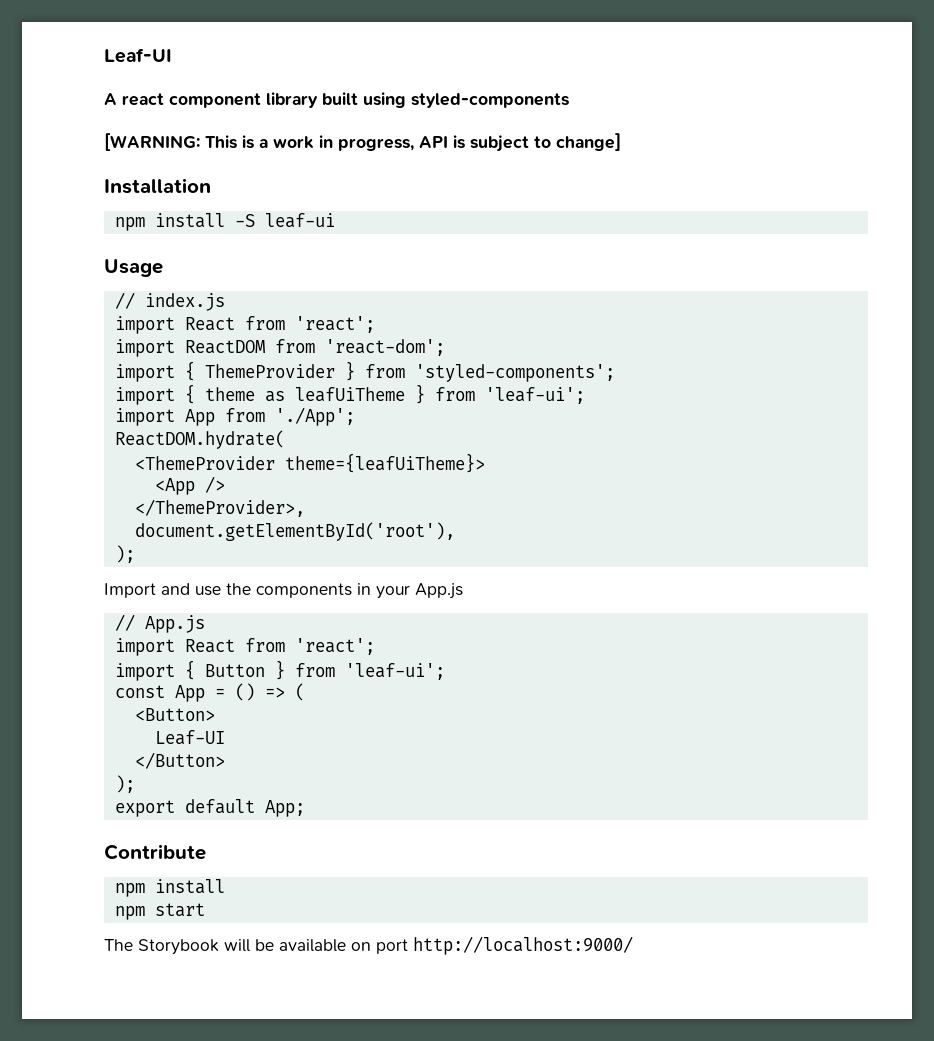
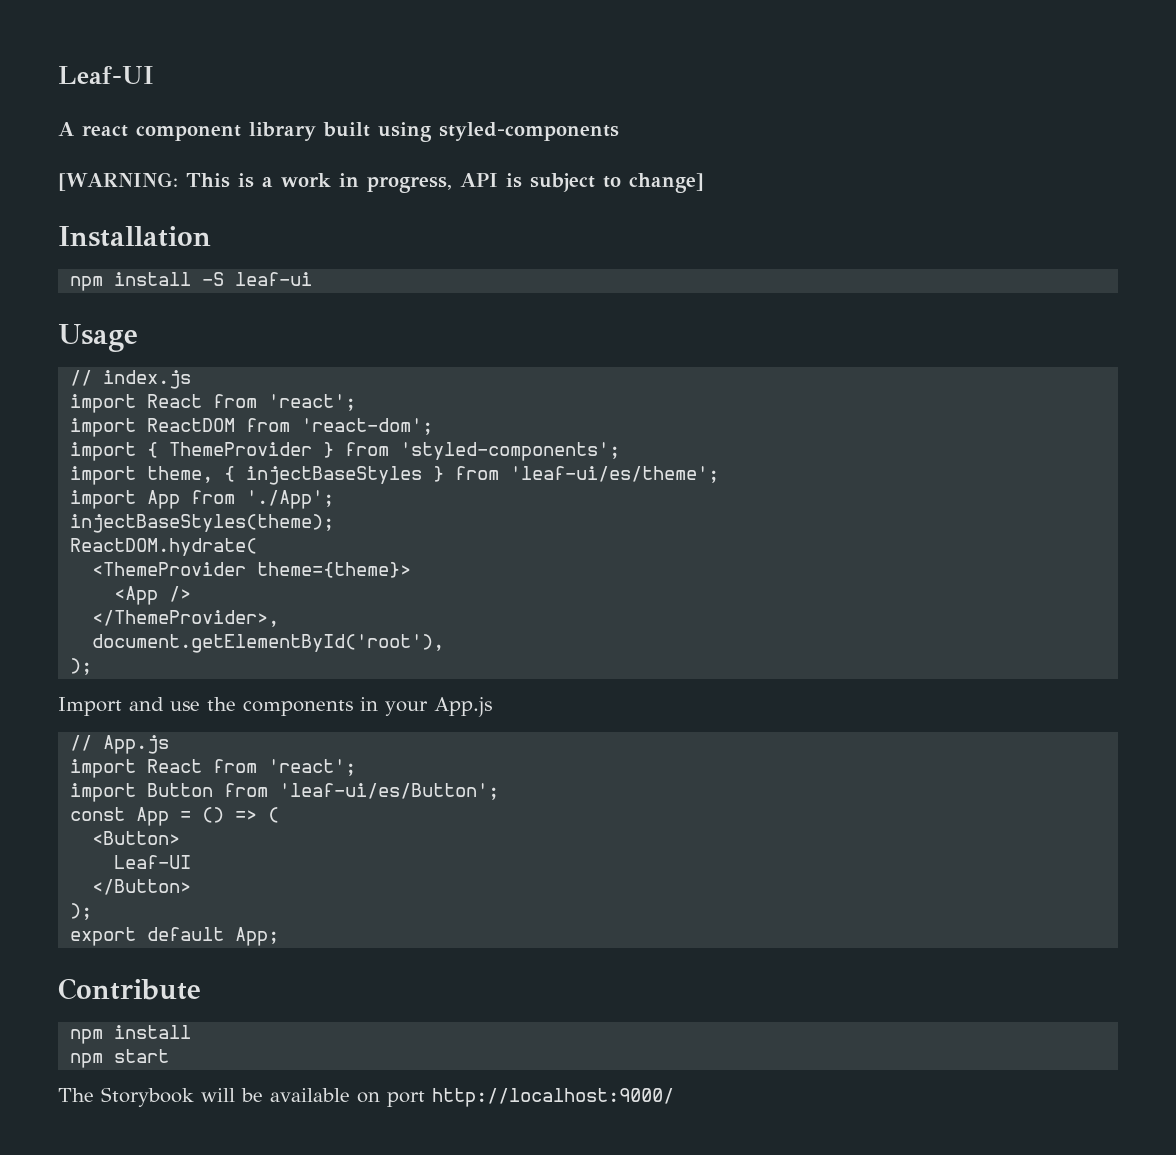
- import { theme as leafUiTheme } from 'leaf-ui';
+ import theme, { injectBaseStyles } from 'leaf-ui/es/theme';
+ injectBaseStyles(theme);
- <ThemeProvider theme={leafUiTheme}>
+ <ThemeProvider theme={theme}>
- import { Button } from 'leaf-ui';
+ import Button from 'leaf-ui/es/Button';

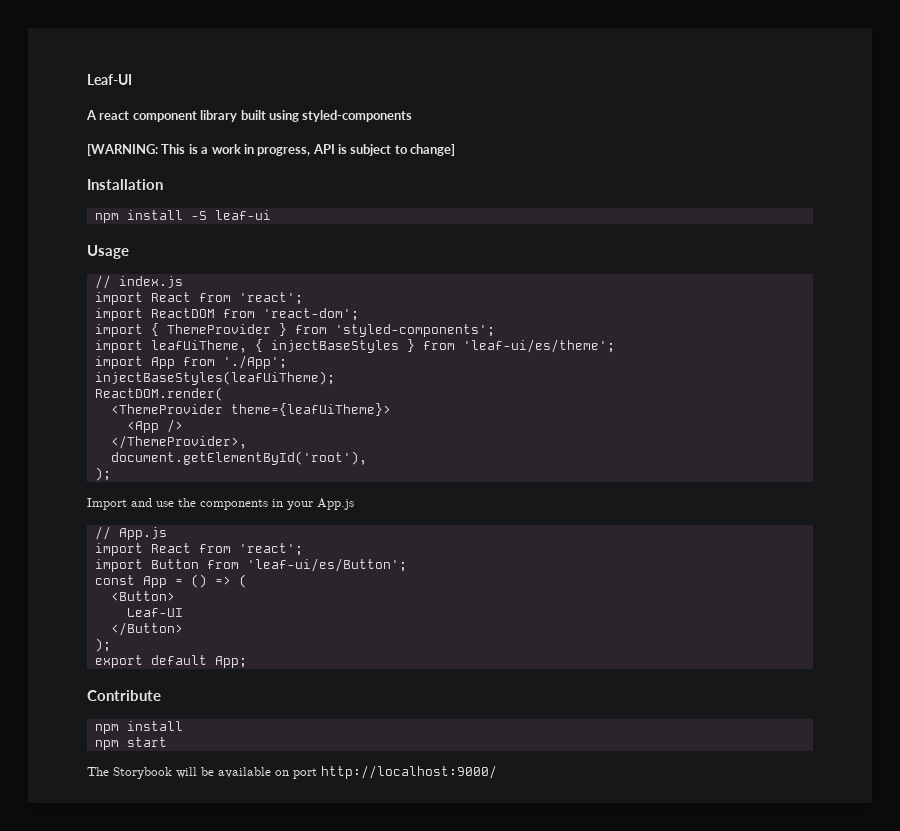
- import theme, { injectBaseStyles } from 'leaf-ui/es/theme';
+ import leafUiTheme, { injectBaseStyles } from 'leaf-ui/es/theme';
- injectBaseStyles(theme);
- ReactDOM.hydrate(
+ injectBaseStyles(leafUiTheme);
+ ReactDOM.render(
- <ThemeProvider theme={theme}>
+ <ThemeProvider theme={leafUiTheme}>

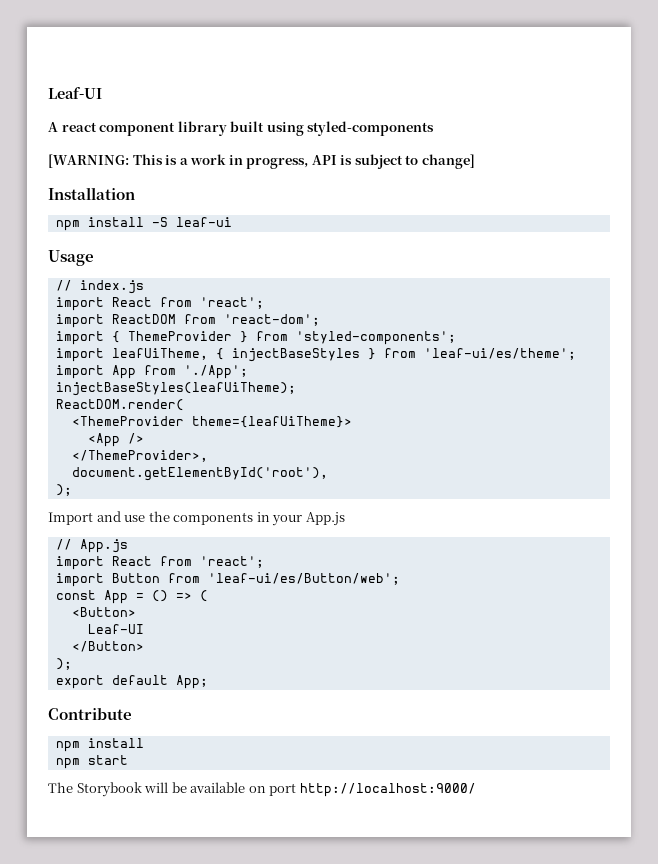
- import Button from 'leaf-ui/es/Button';
+ import Button from 'leaf-ui/es/Button/web';

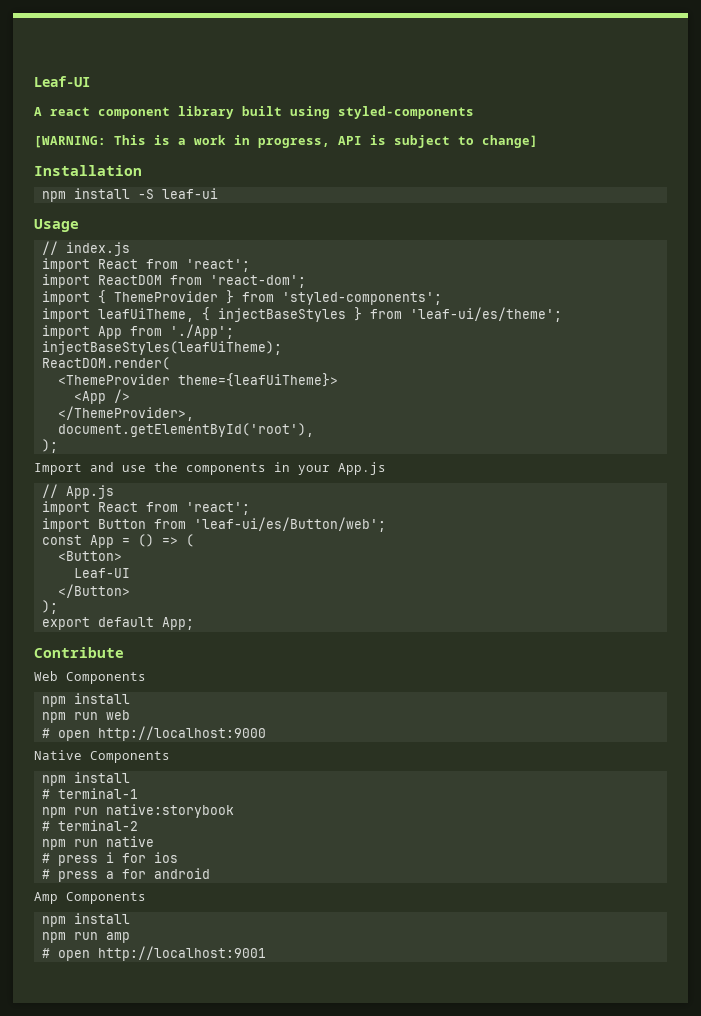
  Contribute
+ Web Components
  npm install
- npm start
- The Storybook will be available on port http://localhost:9000/
+ npm run web
+ # open http://localhost:9000
+ Native Components
+ npm install
+ # terminal-1
+ npm run native:storybook
+ # terminal-2
+ npm run native
+ # press i for ios
+ # press a for android
+ Amp Components
+ npm install
+ npm run amp
+ # open http://localhost:9001

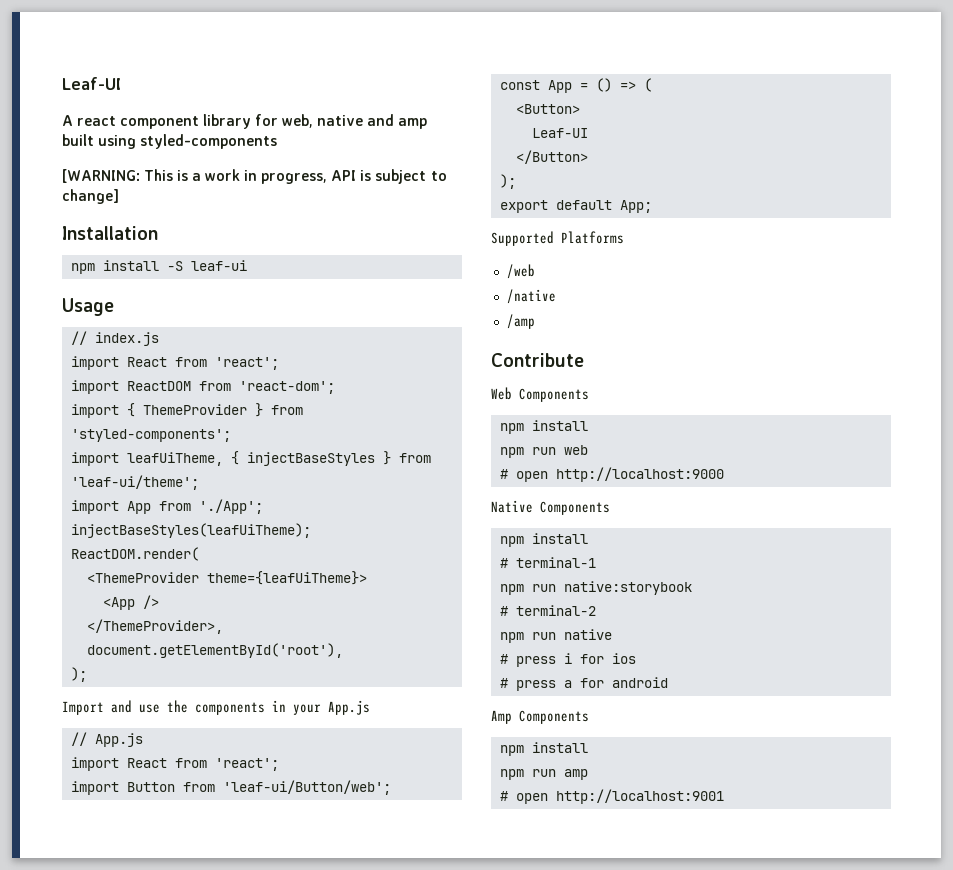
- A react component library built using styled-components
+ A react component library for web, native and amp built using styled-components
- import leafUiTheme, { injectBaseStyles } from 'leaf-ui/es/theme';
+ import leafUiTheme, { injectBaseStyles } from 'leaf-ui/theme';
- import Button from 'leaf-ui/es/Button/web';
+ import Button from 'leaf-ui/Button/web';
+ Supported Platforms
+ /web
+ /native
+ /amp

